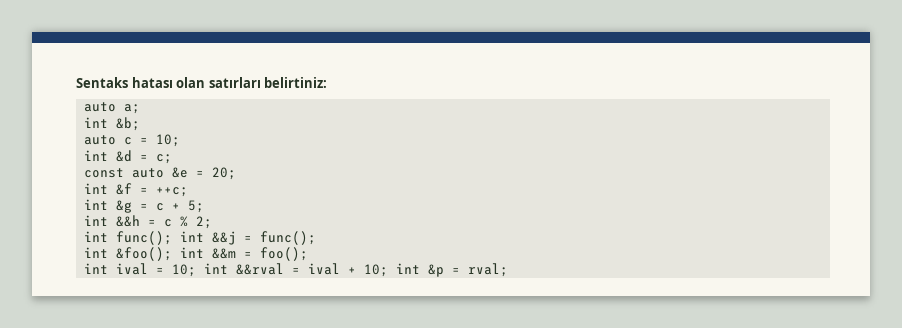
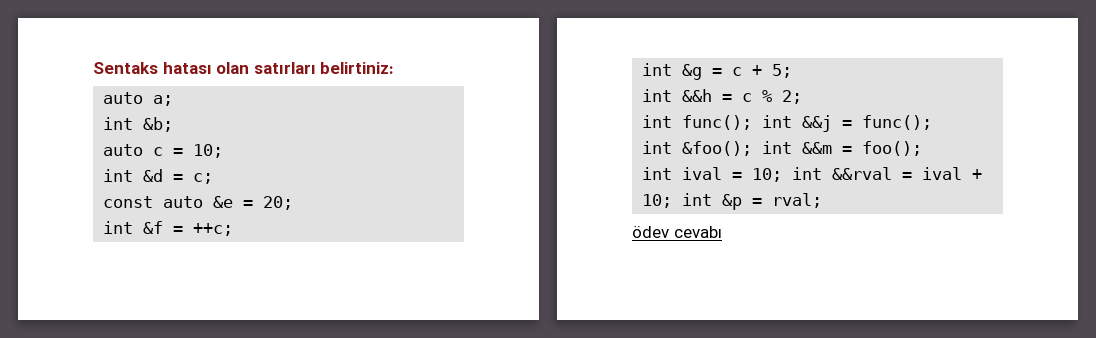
+ ödev cevabı

